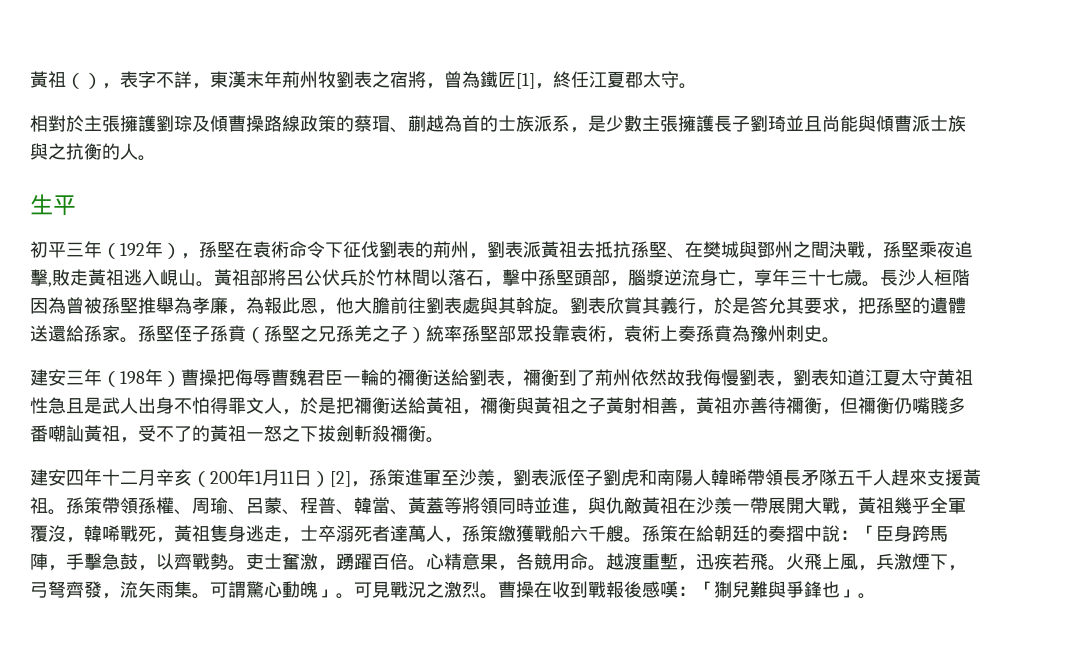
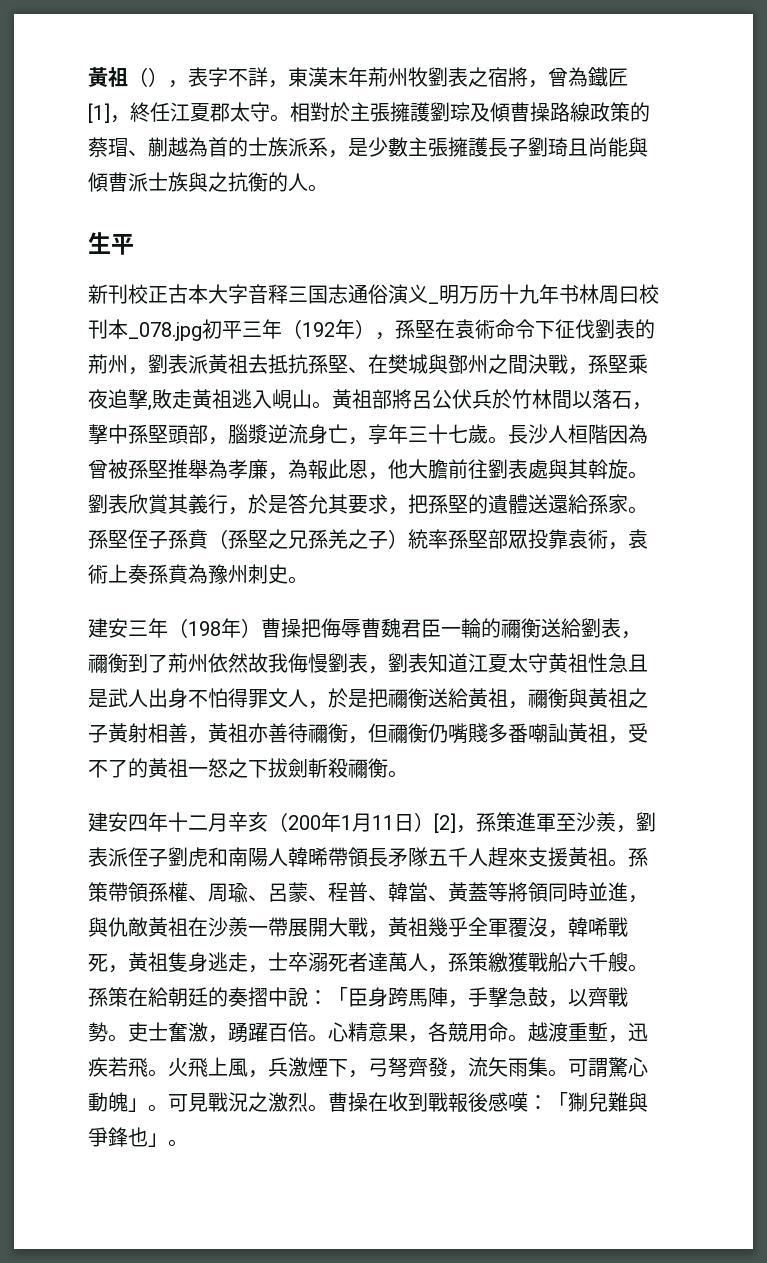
- 黃祖（），表字不詳，東漢末年荊州牧劉表之宿將，曾為鐵匠[1]，終任江夏郡太守。
- 相對於主張擁護劉琮及傾曹操路線政策的蔡瑁、蒯越為首的士族派系，是少數主張擁護長子劉琦並且尚能與傾曹派士族與之抗衡的人。
+ 黃祖（），表字不詳，東漢末年荊州牧劉表之宿將，曾為鐵匠[1]，終任江夏郡太守。相對於主張擁護劉琮及傾曹操路線政策的蔡瑁、蒯越為首的士族派系，是少數主張擁護長子劉琦且尚能與傾曹派士族與之抗衡的人。
- 初平三年（192年），孫堅在袁術命令下征伐劉表的荊州，劉表派黃祖去抵抗孫堅、在樊城與鄧州之間決戰，孫堅乘夜追擊,敗走黃祖逃入峴山。
+ 新刊校正古本大字音释三国志通俗演义_明万历十九年书林周曰校刊本_078.jpg初平三年（192年），孫堅在袁術命令下征伐劉表的荊州，劉表派黃祖去抵抗孫堅、在樊城與鄧州之間決戰，孫堅乘夜追擊,敗走黃祖逃入峴山。

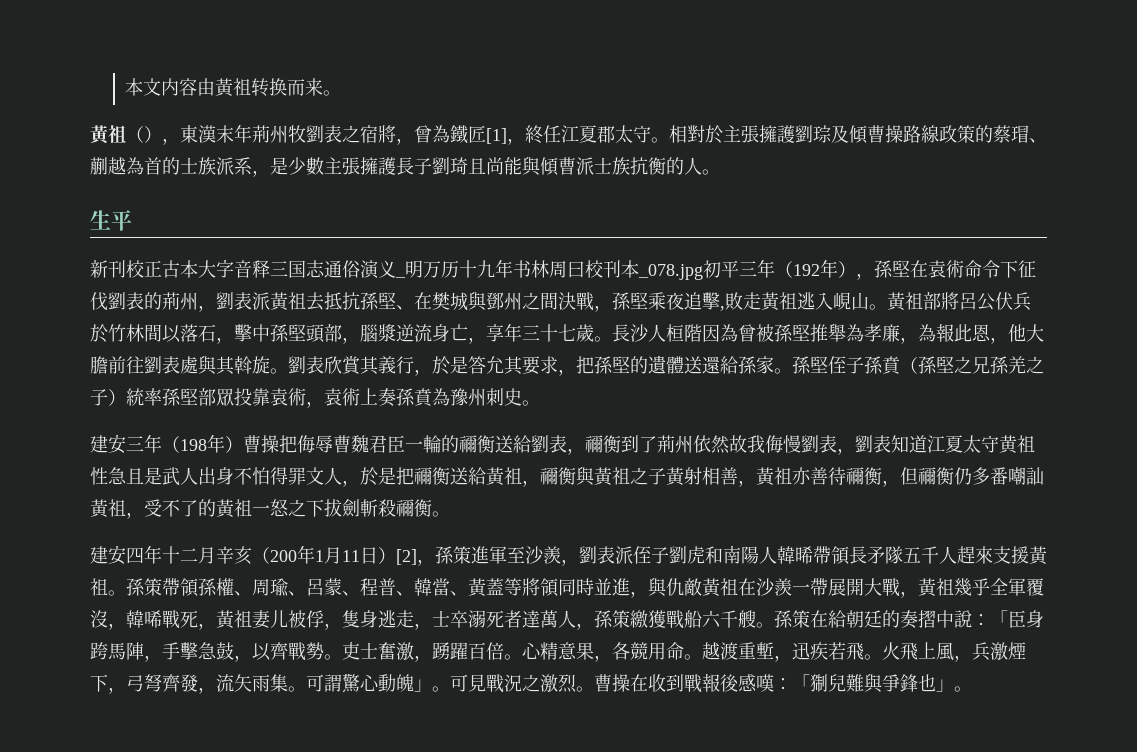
- 黃祖（），表字不詳，東漢末年荊州牧劉表之宿將，曾為鐵匠[1]，終任江夏郡太守。
+ 本文内容由黃祖转换而来。
+ 黃祖（），東漢末年荊州牧劉表之宿將，曾為鐵匠[1]，終任江夏郡太守。
- 相對於主張擁護劉琮及傾曹操路線政策的蔡瑁、蒯越為首的士族派系，是少數主張擁護長子劉琦且尚能與傾曹派士族與之抗衡的人。
+ 相對於主張擁護劉琮及傾曹操路線政策的蔡瑁、蒯越為首的士族派系，是少數主張擁護長子劉琦且尚能與傾曹派士族抗衡的人。
- 建安三年（198年）曹操把侮辱曹魏君臣一輪的禰衡送給劉表，禰衡到了荊州依然故我侮慢劉表，劉表知道江夏太守黄祖性急且是武人出身不怕得罪文人，於是把禰衡送給黃祖，禰衡與黃祖之子黃射相善，黃祖亦善待禰衡，但禰衡仍嘴賤多番嘲訕黃祖，受不了的黃祖一怒之下拔劍斬殺禰衡。
+ 建安三年（198年）曹操把侮辱曹魏君臣一輪的禰衡送給劉表，禰衡到了荊州依然故我侮慢劉表，劉表知道江夏太守黄祖性急且是武人出身不怕得罪文人，於是把禰衡送給黃祖，禰衡與黃祖之子黃射相善，黃祖亦善待禰衡，但禰衡仍多番嘲訕黃祖，受不了的黃祖一怒之下拔劍斬殺禰衡。
- 孫策帶領孫權、周瑜、呂蒙、程普、韓當、黃蓋等將領同時並進，與仇敵黃祖在沙羨一帶展開大戰，黃祖幾乎全軍覆沒，韓唏戰死，黃祖隻身逃走，士卒溺死者達萬人，孫策繳獲戰船六千艘。
+ 孫策帶領孫權、周瑜、呂蒙、程普、韓當、黃蓋等將領同時並進，與仇敵黃祖在沙羨一帶展開大戰，黃祖幾乎全軍覆沒，韓唏戰死，黃祖妻儿被俘，隻身逃走，士卒溺死者達萬人，孫策繳獲戰船六千艘。

